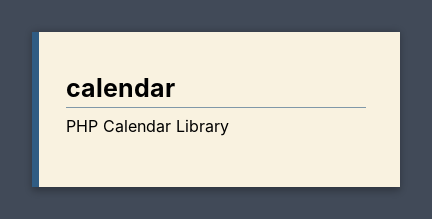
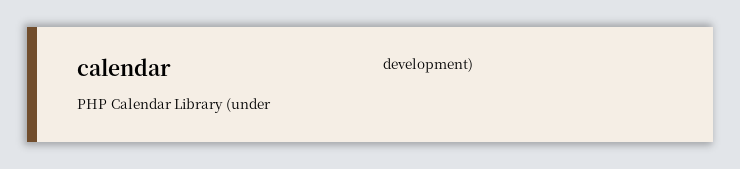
- PHP Calendar Library
+ PHP Calendar Library (under development)

